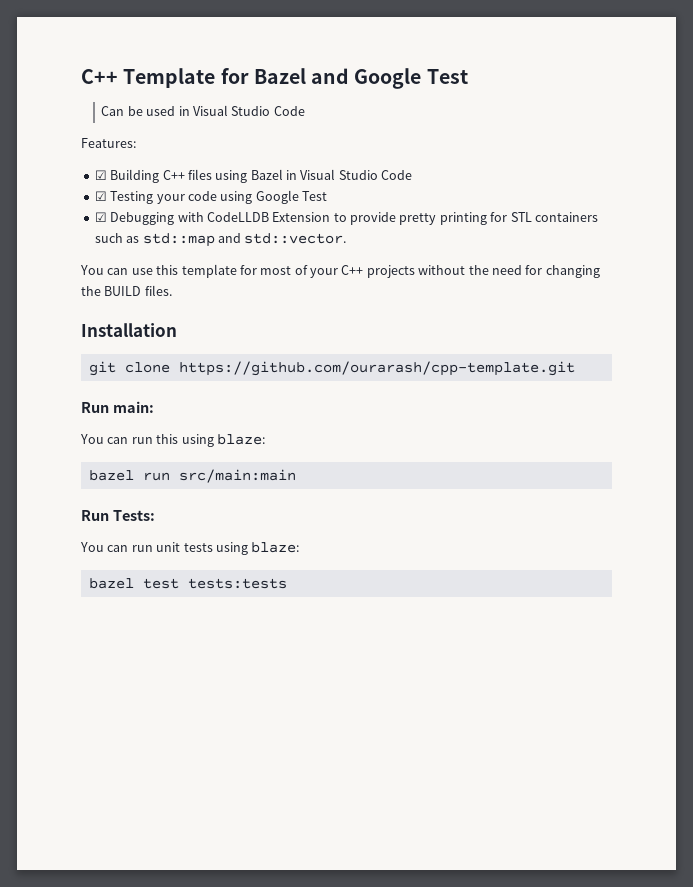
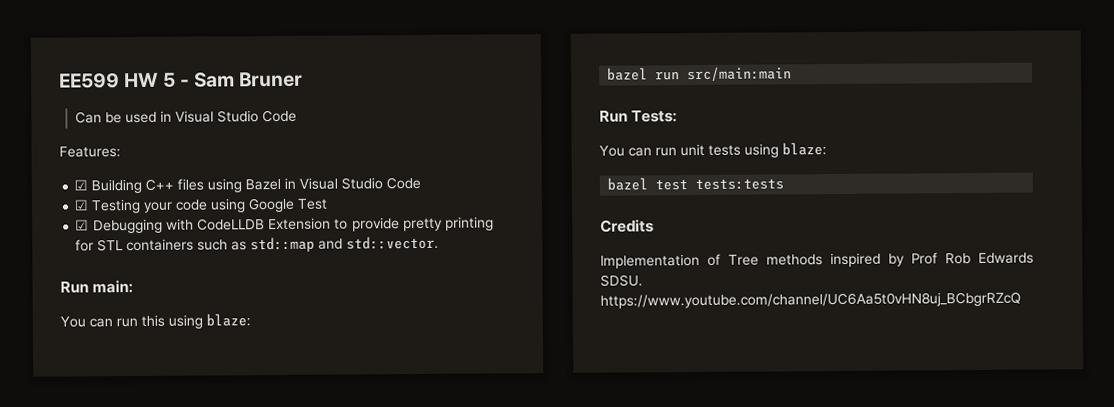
- C++ Template for Bazel and Google Test
+ EE599 HW 5 - Sam Bruner
- You can use this template for most of your C++ projects without the need for changing the BUILD files.
- Installation
- git clone https://github.com/ourarash/cpp-template.git
+ Credits
+ Implementation of Tree methods inspired by Prof Rob Edwards SDSU. https://www.youtube.com/channel/UC6Aa5t0vHN8uj_BCbgrRZcQ

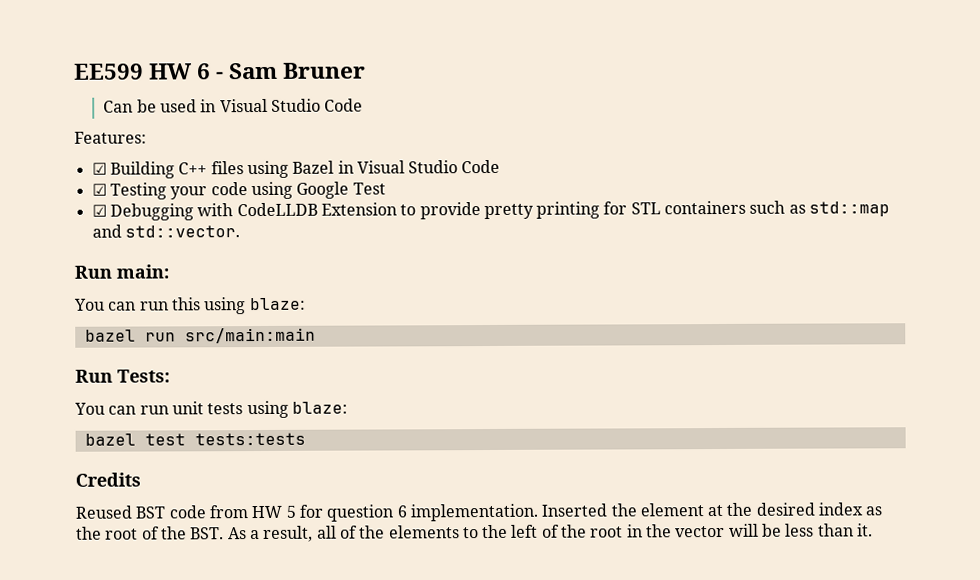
- EE599 HW 5 - Sam Bruner
+ EE599 HW 6 - Sam Bruner
- Implementation of Tree methods inspired by Prof Rob Edwards SDSU. https://www.youtube.com/channel/UC6Aa5t0vHN8uj_BCbgrRZcQ
+ Reused BST code from HW 5 for question 6 implementation. Inserted the element at the desired index as the root of the BST. As a result, all of the elements to the left of the root in the vector will be less than it.

